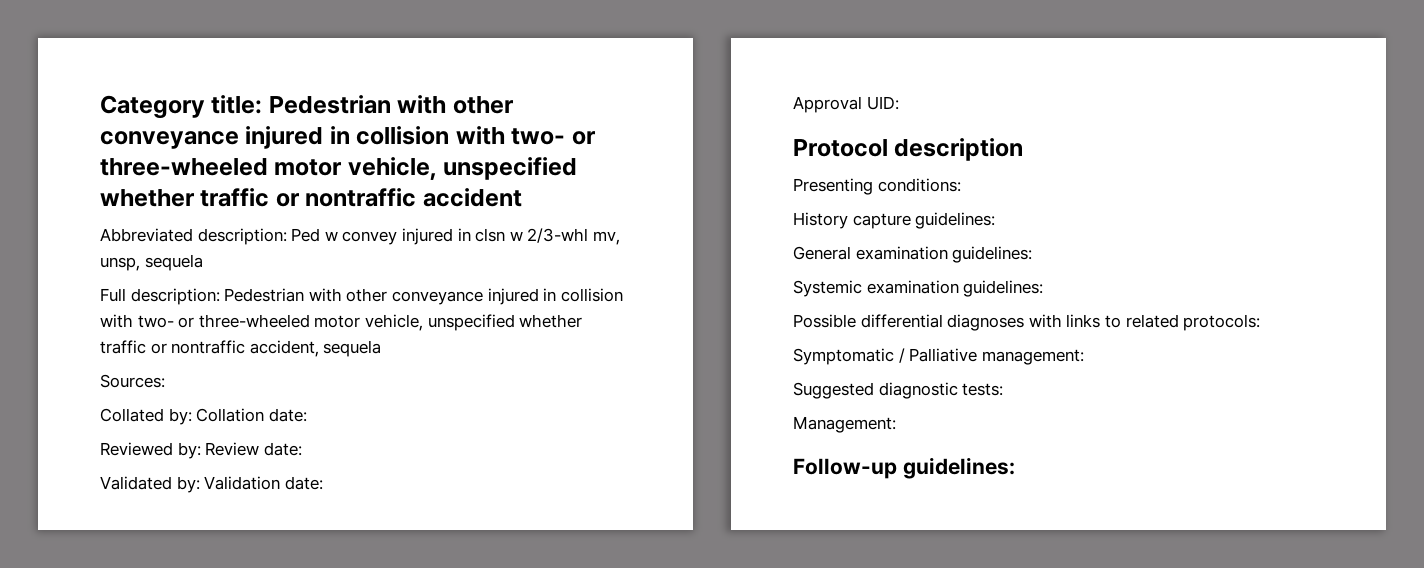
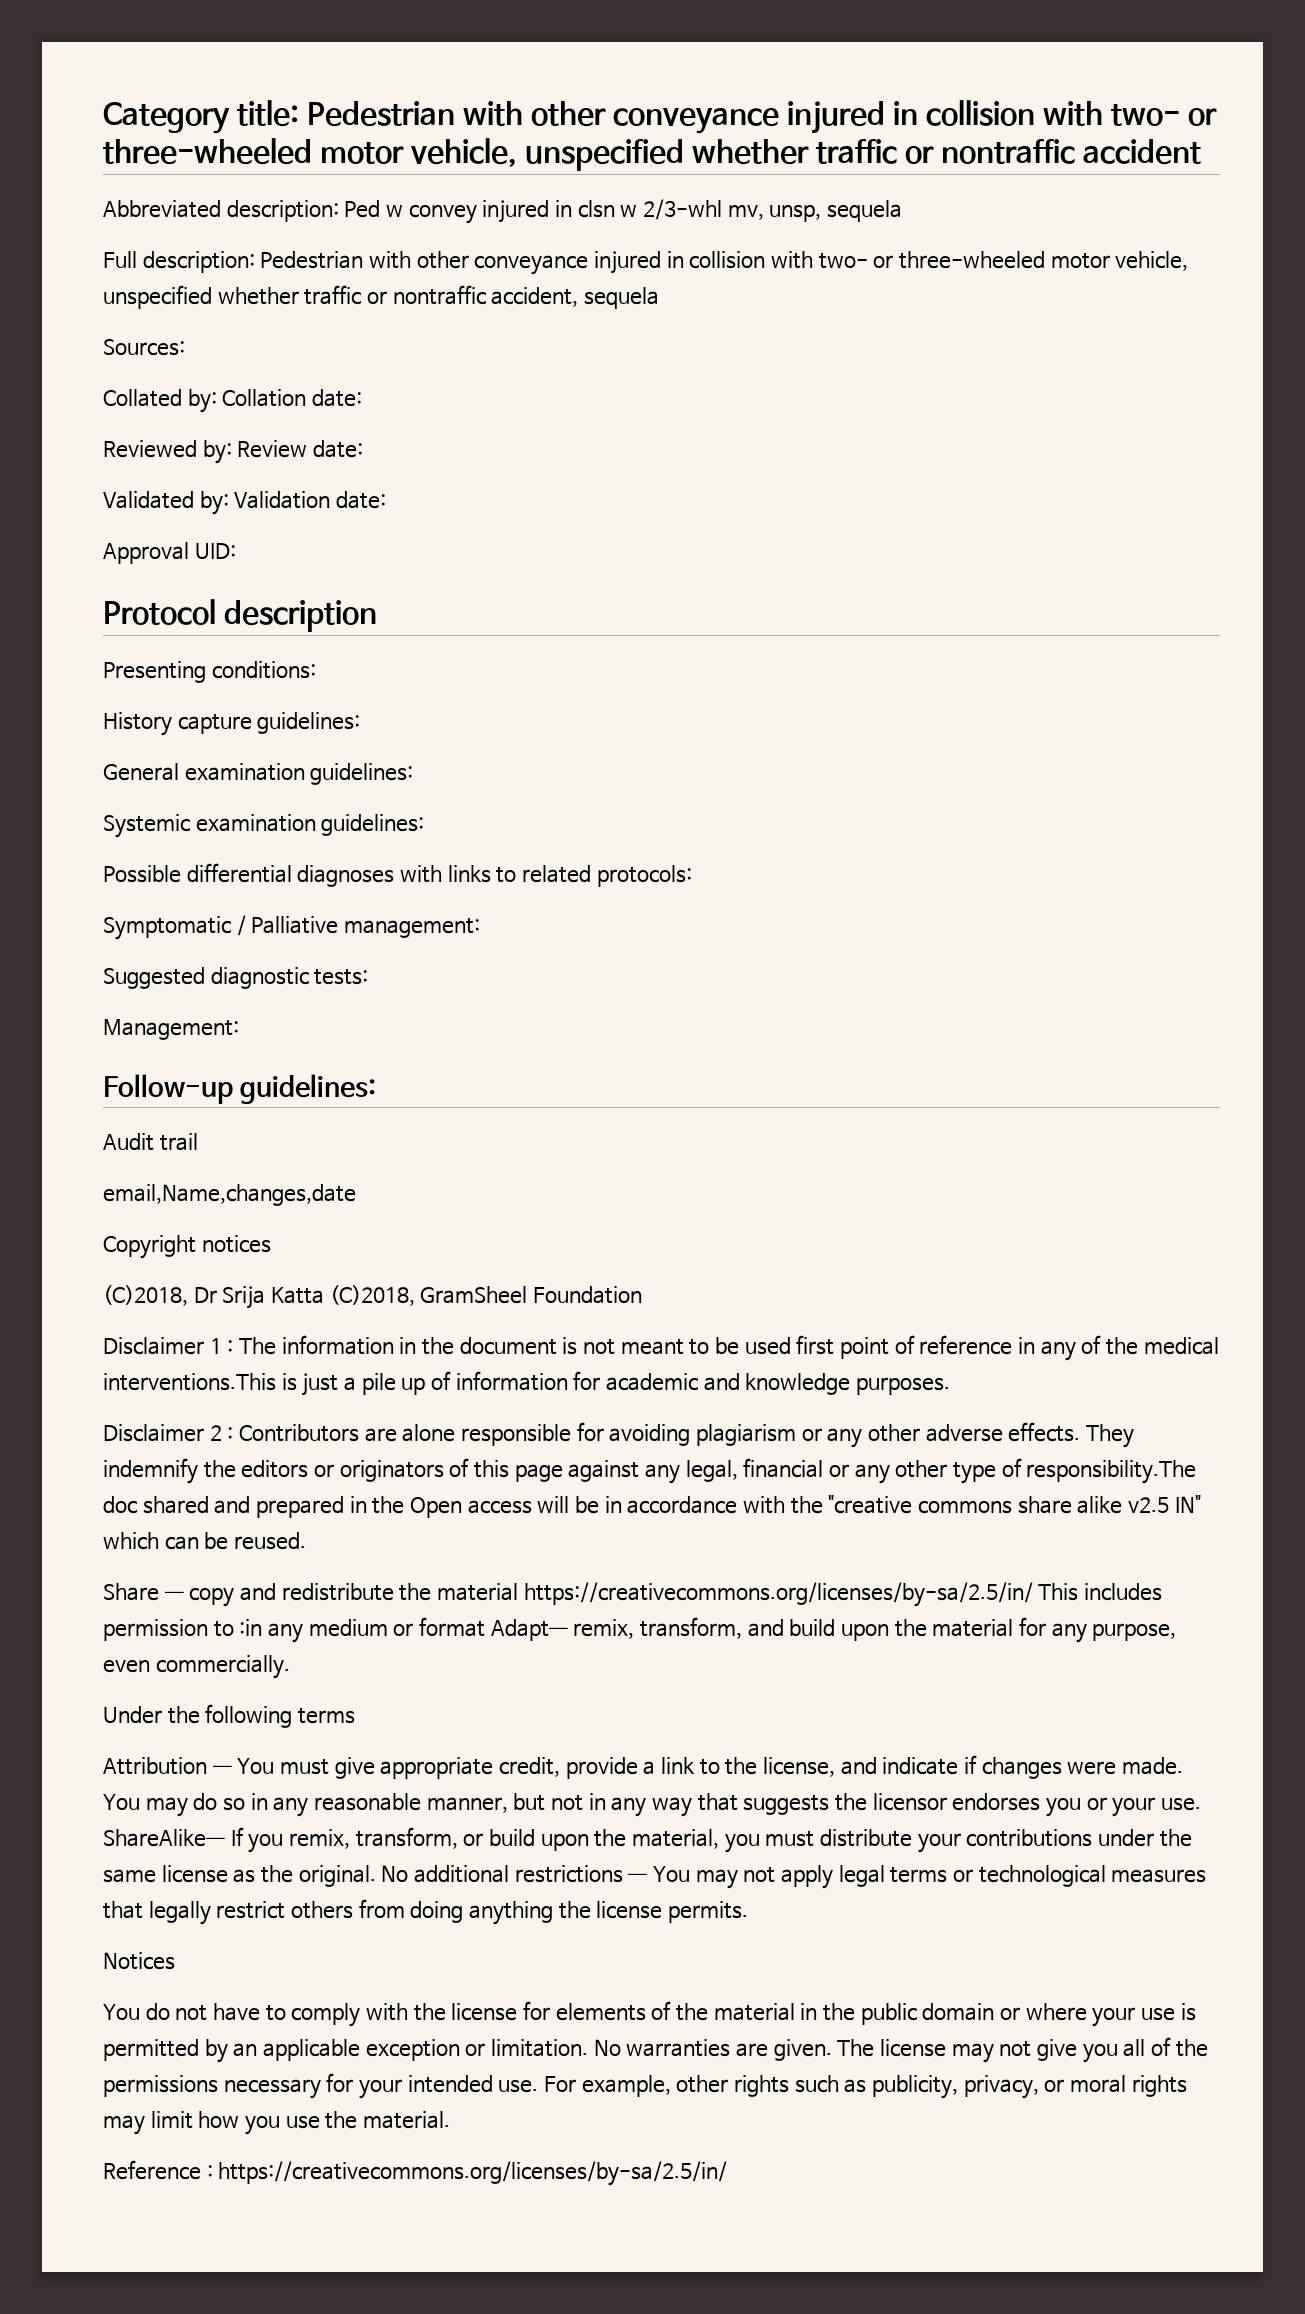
+ Audit trail
+ email,Name,changes,date
+ Copyright notices
+ (C)2018, Dr Srija Katta (C)2018, GramSheel Foundation
+ Disclaimer 1 : The information in the document is not meant to be used first point of reference in any of the medical interventions.This is just a pile up of information for academic and knowledge purposes.
+ Disclaimer 2 : Contributors are alone responsible for avoiding plagiarism or any other adverse effects. They indemnify the editors or originators of this page against any legal, financial or any other type of responsibility.The doc shared and prepared in the Open access will be in accordance with the "creative commons share alike v2.5 IN" which can be reused.
+ Share — copy and redistribute the material https://creativecommons.org/licenses/by-sa/2.5/in/ This includes permission to :in any medium or format Adapt— remix, transform, and build upon the material for any purpose, even commercially.
+ Under the following terms
+ Attribution — You must give appropriate credit, provide a link to the license, and indicate if changes were made. You may do so in any reasonable manner, but not in any way that suggests the licensor endorses you or your use. ShareAlike— If you remix, transform, or build upon the material, you must distribute your contributions under the same license as the original. No additional restrictions — You may not apply legal terms or technological measures that legally restrict others from doing anything the license permits.
+ Notices
+ You do not have to comply with the license for elements of the material in the public domain or where your use is permitted by an applicable exception or limitation. No warranties are given. The license may not give you all of the permissions necessary for your intended use. For example, other rights such as publicity, privacy, or moral rights may limit how you use the material.
+ Reference : https://creativecommons.org/licenses/by-sa/2.5/in/

